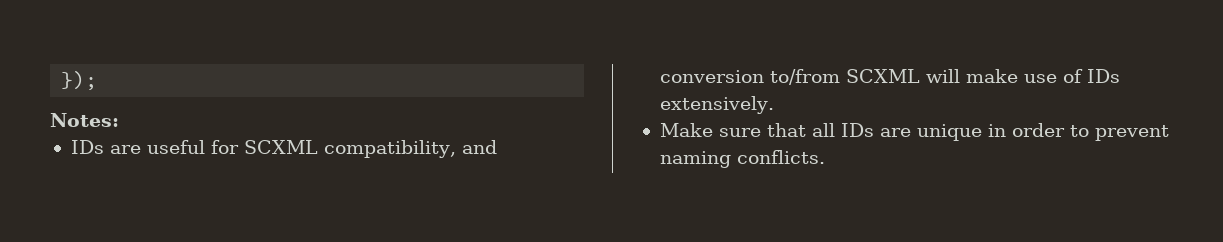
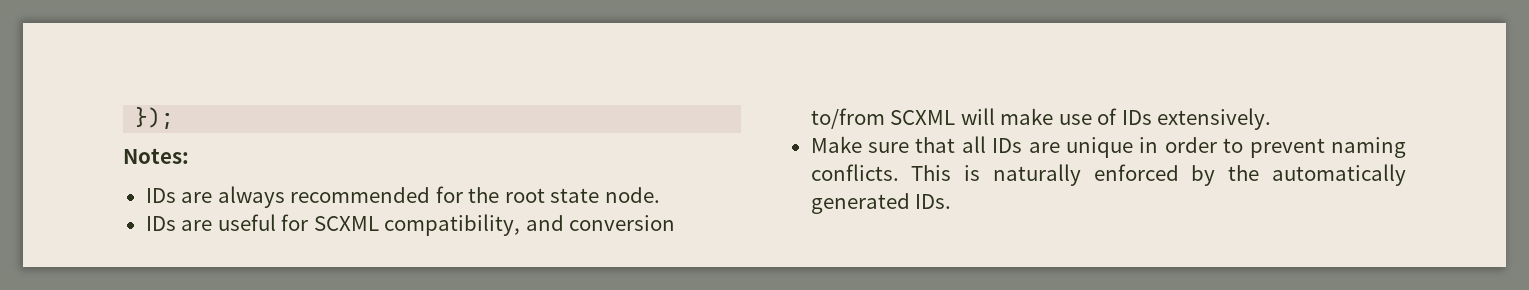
+ IDs are always recommended for the root state node.
+ This is naturally enforced by the automatically generated IDs.

